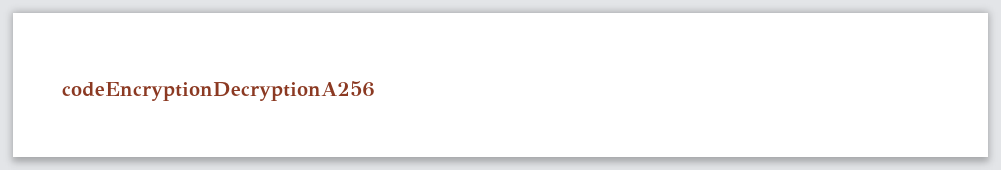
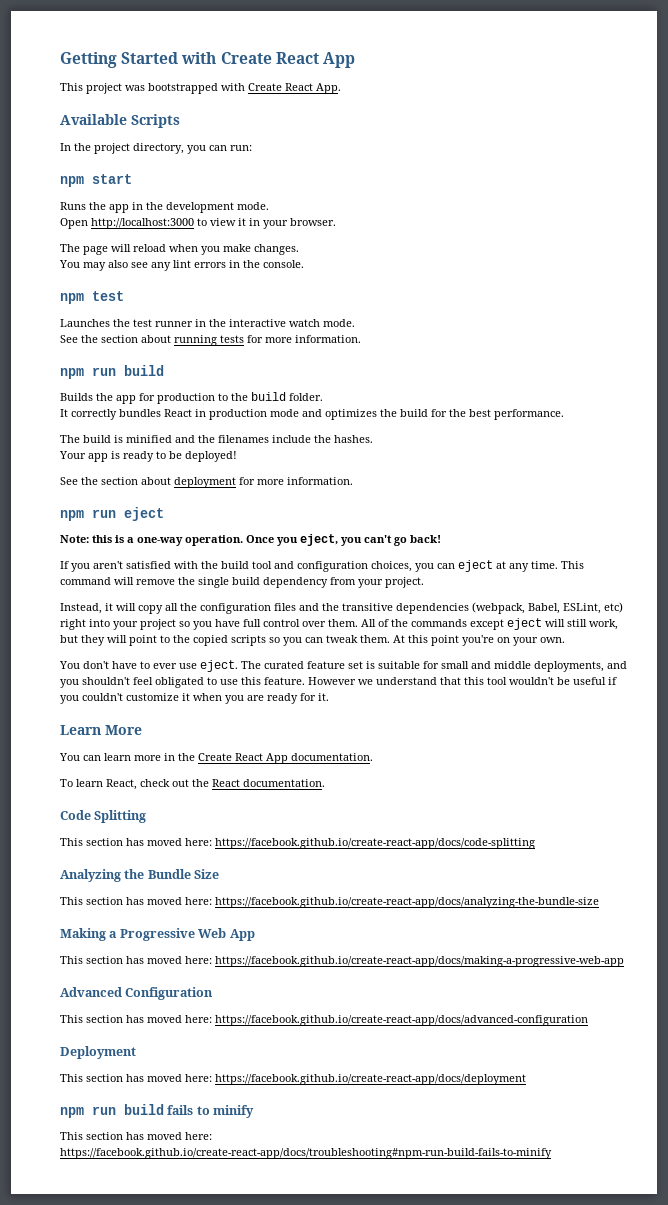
- codeEncryptionDecryptionA256
+ Getting Started with Create React App
+ This project was bootstrapped with Create React App.
+ Available Scripts
+ In the project directory, you can run:
+ npm start
+ Runs the app in the development mode.
+ Open http://localhost:3000 to view it in your browser.
+ The page will reload when you make changes.
+ You may also see any lint errors in the console.
+ npm test
+ Launches the test runner in the interactive watch mode.
+ See the section about running tests for more information.
+ npm run build
+ Builds the app for production to the build folder.
+ It correctly bundles React in production mode and optimizes the build for the best performance.
+ The build is minified and the filenames include the hashes.
+ Your app is ready to be deployed!
+ See the section about deployment for more information.
+ npm run eject
+ Note: this is a one-way operation. Once you eject, you can't go back!
+ If you aren't satisfied with the build tool and configuration choices, you can eject at any time. This command will remove the single build dependency from your project.
+ Instead, it will copy all the configuration files and the transitive dependencies (webpack, Babel, ESLint, etc) right into your project so you have full control over them. All of the commands except eject will still work, but they will point to the copied scripts so you can tweak them. At this point you're on your own.
+ You don't have to ever use eject. The curated feature set is suitable for small and middle deployments, and you shouldn't feel obligated to use this feature. However we understand that this tool wouldn't be useful if you couldn't customize it when you are ready for it.
+ Learn More
+ You can learn more in the Create React App documentation.
+ To learn React, check out the React documentation.
+ Code Splitting
+ This section has moved here: https://facebook.github.io/create-react-app/docs/code-splitting
+ Analyzing the Bundle Size
+ This section has moved here: https://facebook.github.io/create-react-app/docs/analyzing-the-bundle-size
+ Making a Progressive Web App
+ This section has moved here: https://facebook.github.io/create-react-app/docs/making-a-progressive-web-app
+ Advanced Configuration
+ This section has moved here: https://facebook.github.io/create-react-app/docs/advanced-configuration
+ Deployment
+ This section has moved here: https://facebook.github.io/create-react-app/docs/deployment
+ npm run build fails to minify
+ This section has moved here: https://facebook.github.io/create-react-app/docs/troubleshooting#npm-run-build-fails-to-minify

